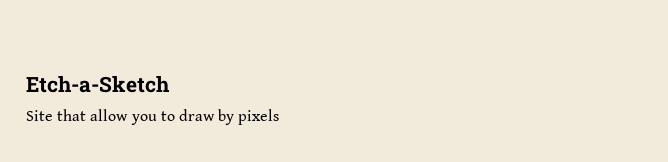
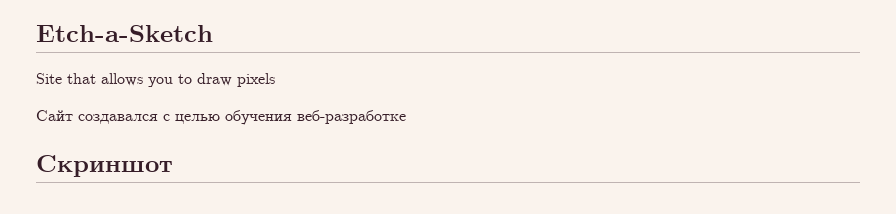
- Site that allow you to draw by pixels
+ Site that allows you to draw pixels
+ Сайт создавался с целью обучения веб-разработке
+ Скриншот

